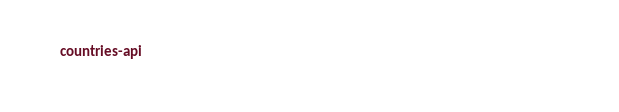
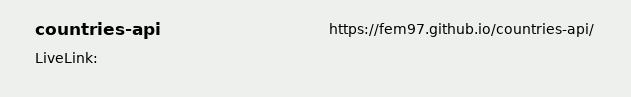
+ LiveLink: https://fem97.github.io/countries-api/

